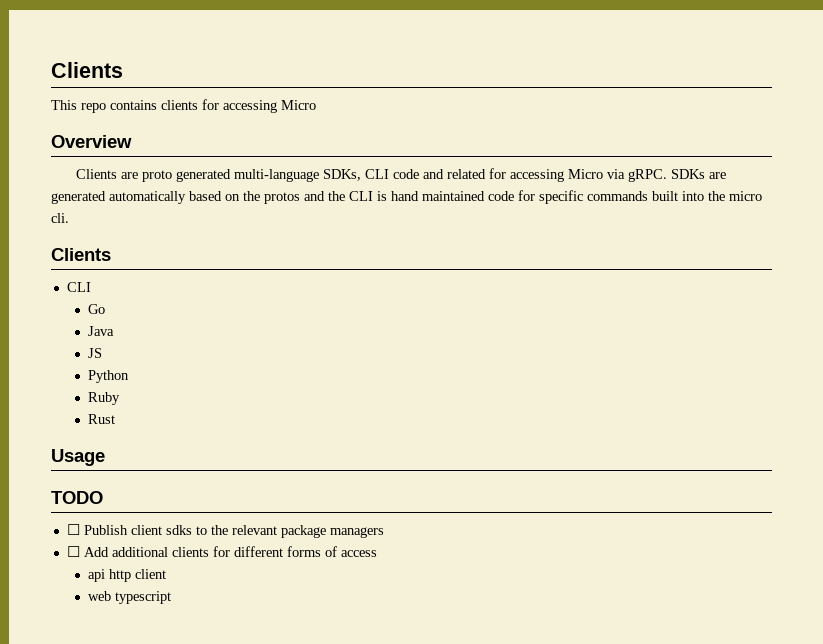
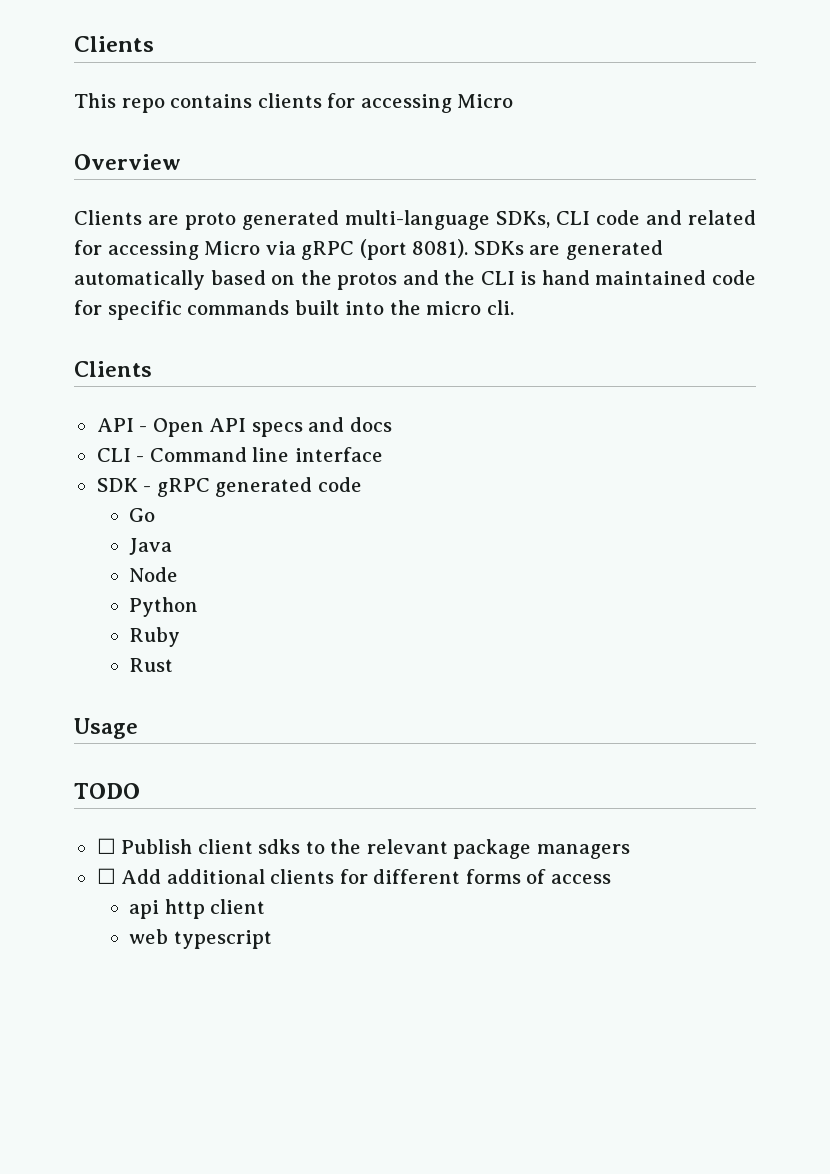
- Clients are proto generated multi-language SDKs, CLI code and related for accessing Micro via gRPC.
+ Clients are proto generated multi-language SDKs, CLI code and related for accessing Micro via gRPC (port 8081).
  SDKs are generated automatically based on the protos and the CLI is hand maintained code for specific commands built into the micro cli.
  Clients
- CLI
+ API - Open API specs and docs
+ CLI - Command line interface
+ SDK - gRPC generated code
- JS
+ Node

